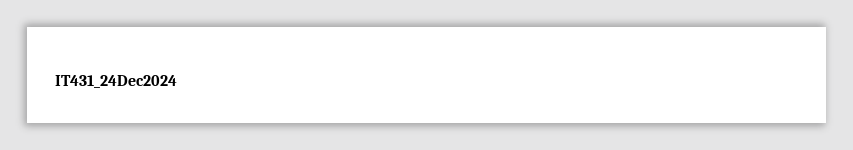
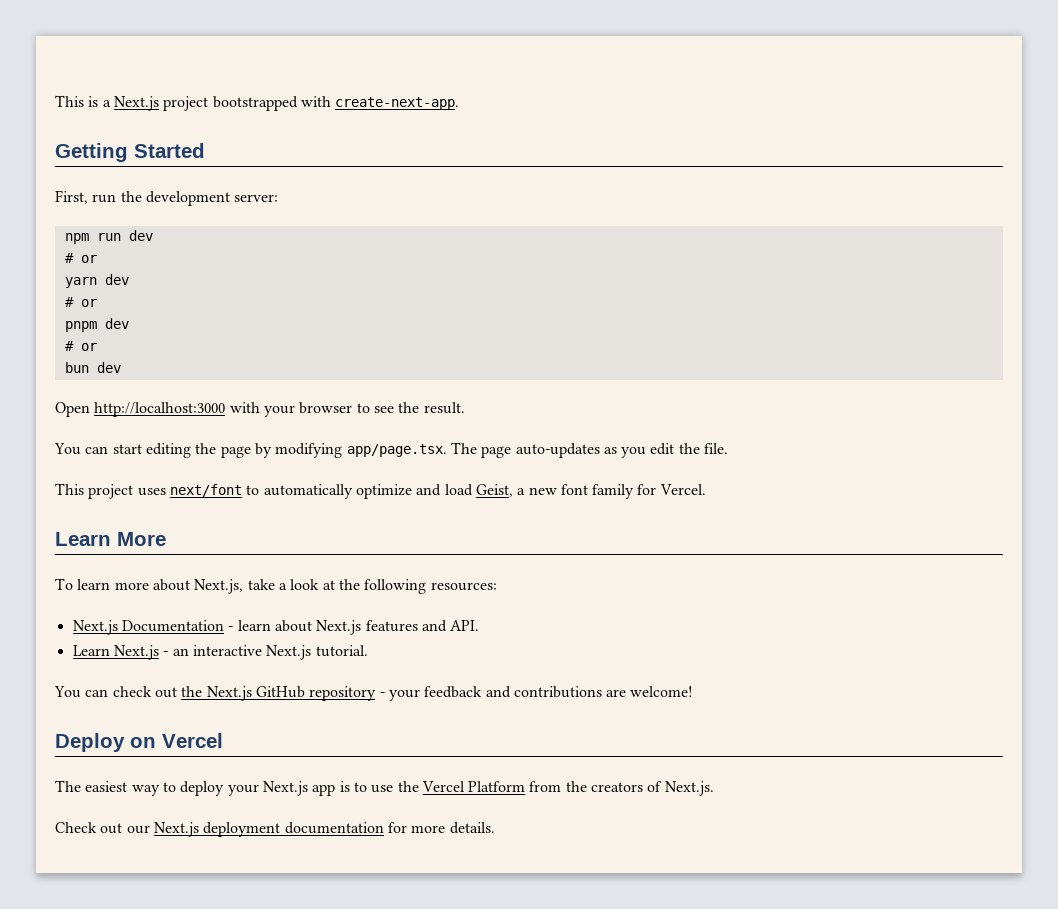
- IT431_24Dec2024
+ This is a Next.js project bootstrapped with create-next-app.
+ Getting Started
+ First, run the development server:
+ npm run dev
+ # or
+ yarn dev
+ # or
+ pnpm dev
+ # or
+ bun dev
+ Open http://localhost:3000 with your browser to see the result.
+ You can start editing the page by modifying app/page.tsx. The page auto-updates as you edit the file.
+ This project uses next/font to automatically optimize and load Geist, a new font family for Vercel.
+ Learn More
+ To learn more about Next.js, take a look at the following resources:
+ Next.js Documentation - learn about Next.js features and API.
+ Learn Next.js - an interactive Next.js tutorial.
+ You can check out the Next.js GitHub repository - your feedback and contributions are welcome!
+ Deploy on Vercel
+ The easiest way to deploy your Next.js app is to use the Vercel Platform from the creators of Next.js.
+ Check out our Next.js deployment documentation for more details.

